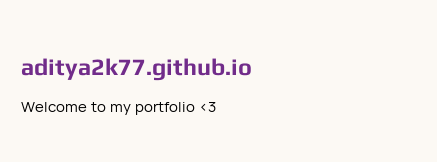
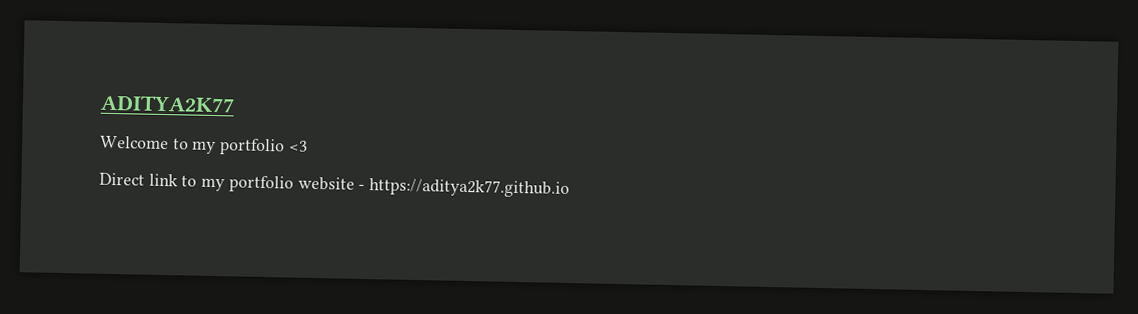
- aditya2k77.github.io
+ ADITYA2K77
+ Direct link to my portfolio website - https://aditya2k77.github.io

